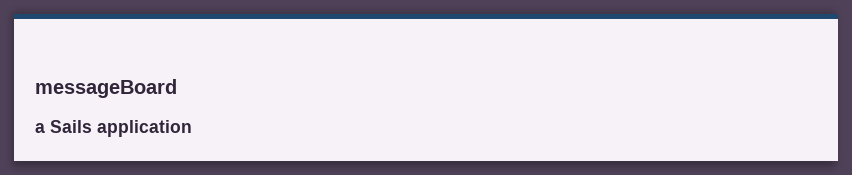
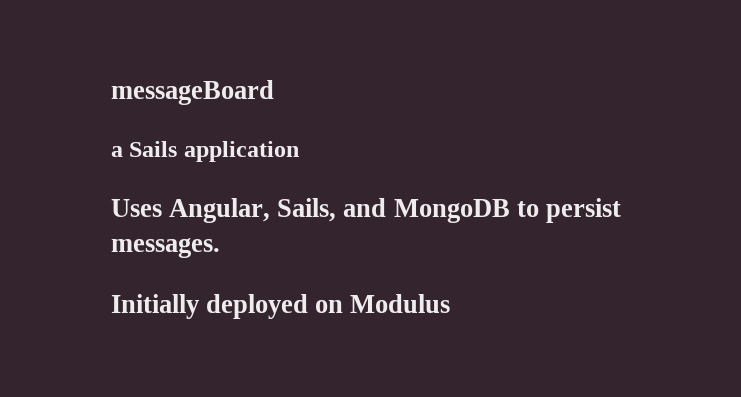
+ Uses Angular, Sails, and MongoDB to persist messages.
+ Initially deployed on Modulus

